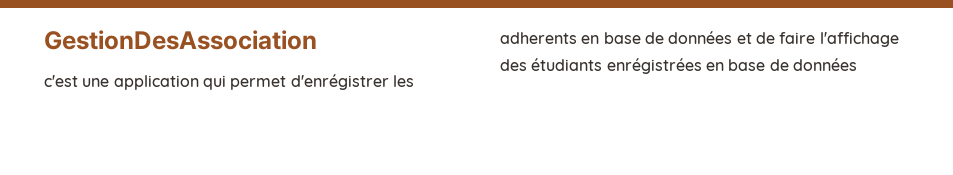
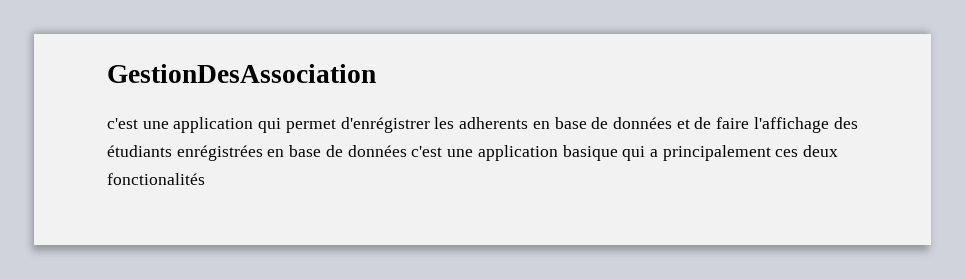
- c'est une application qui permet d'enrégistrer les adherents en base de données et de faire l'affichage des étudiants enrégistrées en base de données
+ c'est une application qui permet d'enrégistrer les adherents en base de données et de faire l'affichage des étudiants enrégistrées en base de données c'est une application basique qui a principalement ces deux fonctionalités

